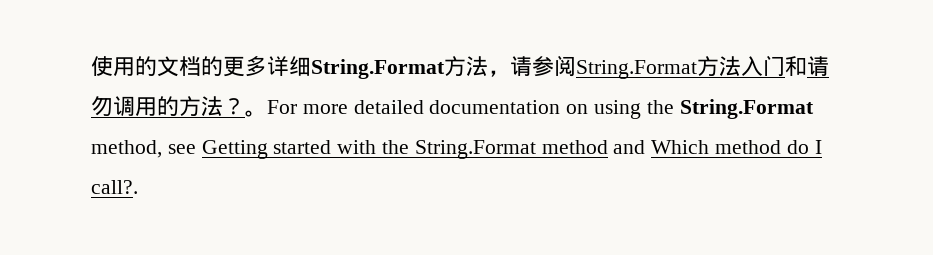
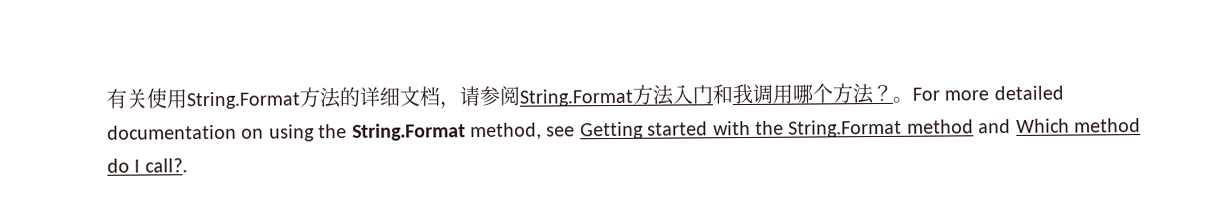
- 使用的文档的更多详细String.Format方法，请参阅String.Format方法入门和请勿调用的方法？
+ 有关使用String.Format方法的详细文档，请参阅String.Format方法入门和我调用哪个方法？

